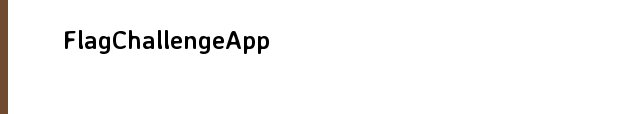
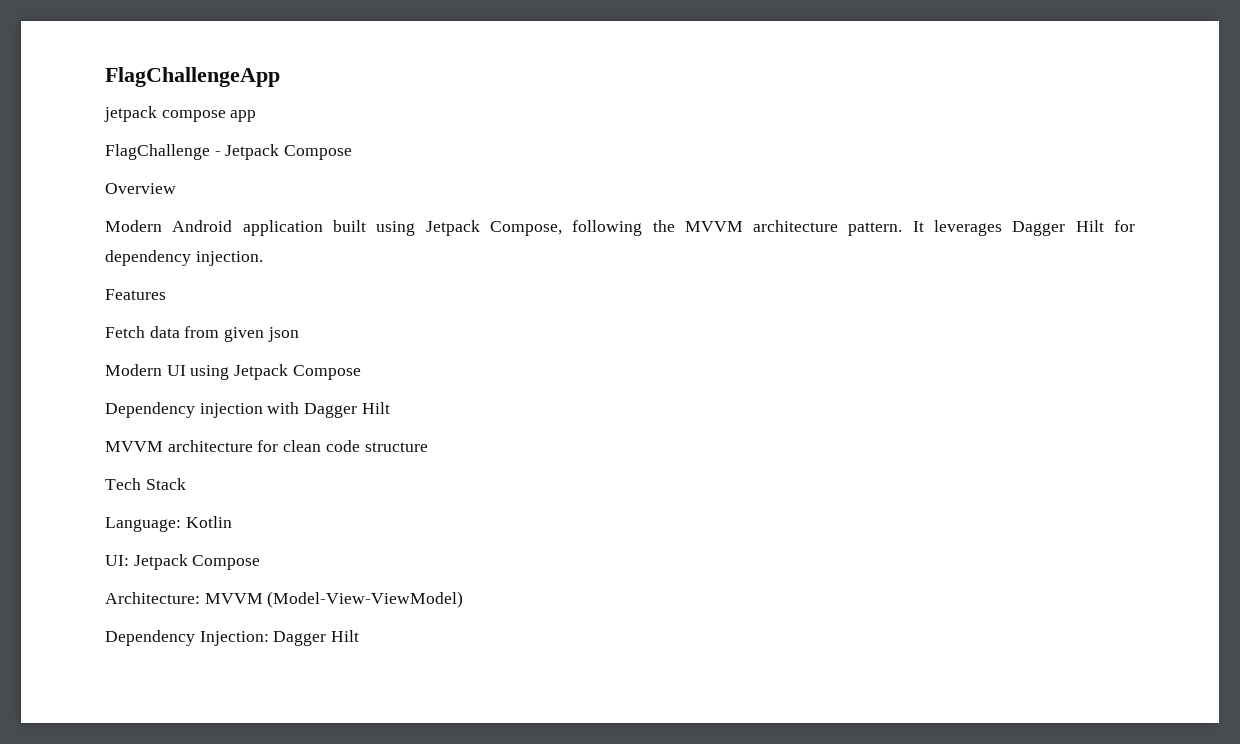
+ jetpack compose app
+ FlagChallenge - Jetpack Compose
+ Overview
+ Modern Android application built using Jetpack Compose, following the MVVM architecture pattern. It leverages Dagger Hilt for dependency injection.
+ Features
+ Fetch data from given json
+ Modern UI using Jetpack Compose
+ Dependency injection with Dagger Hilt
+ MVVM architecture for clean code structure
+ Tech Stack
+ Language: Kotlin
+ UI: Jetpack Compose
+ Architecture: MVVM (Model-View-ViewModel)
+ Dependency Injection: Dagger Hilt

